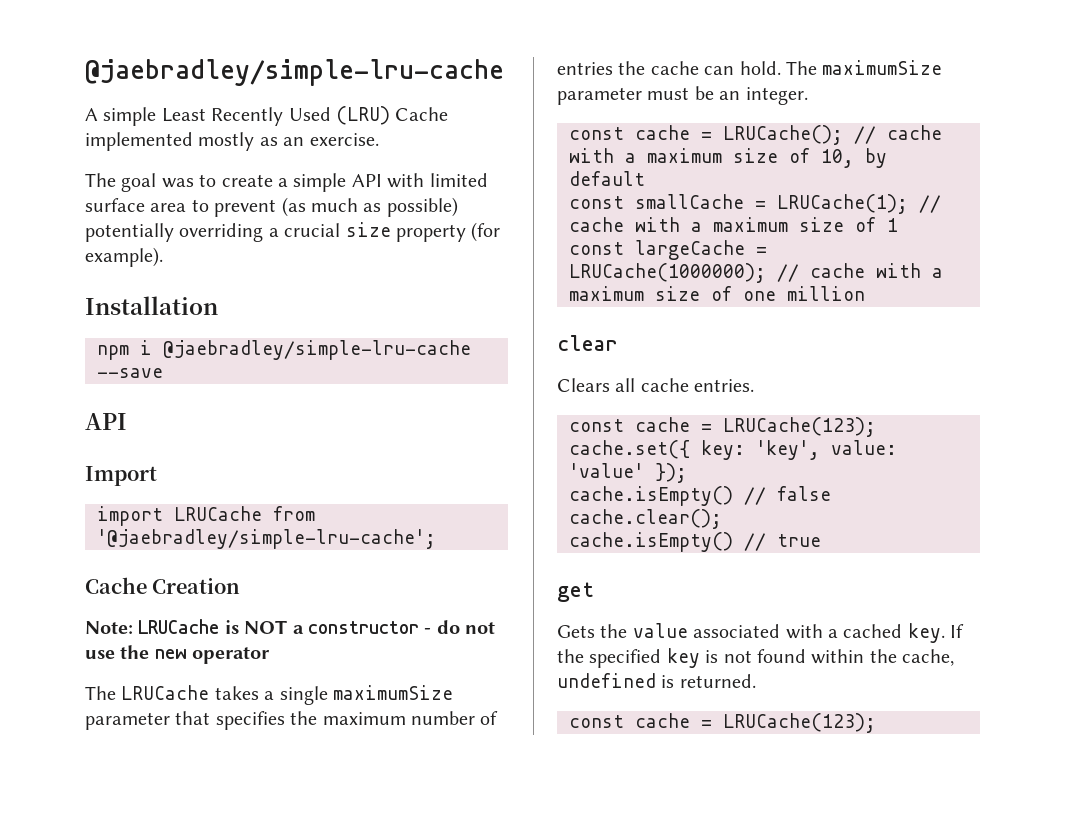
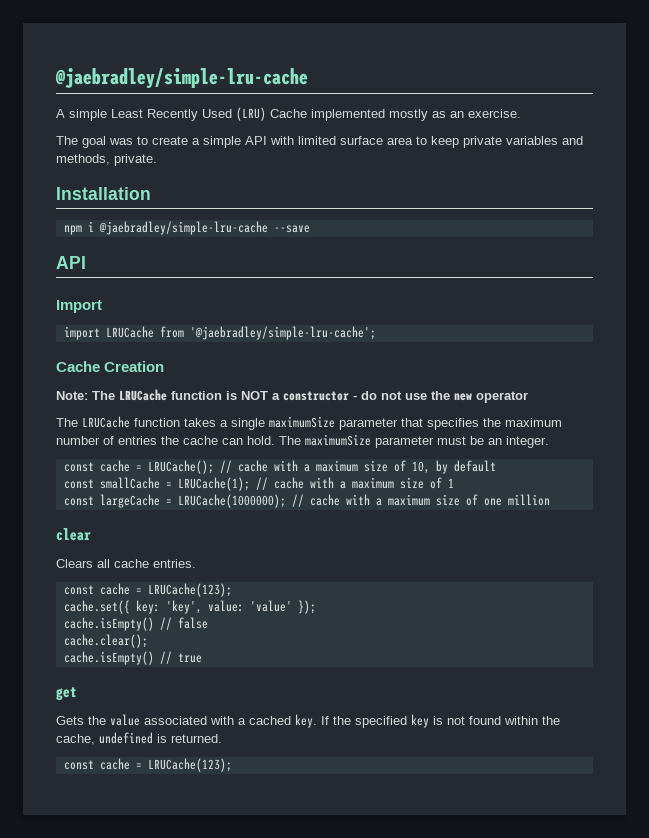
- The goal was to create a simple API with limited surface area to prevent (as much as possible) potentially overriding a crucial size property (for example).
+ The goal was to create a simple API with limited surface area to keep private variables and methods, private.
- Note: LRUCache is NOT a constructor - do not use the new operator
+ Note: The LRUCache function is NOT a constructor - do not use the new operator
- The LRUCache takes a single maximumSize parameter that specifies the maximum number of entries the cache can hold.
+ The LRUCache function takes a single maximumSize parameter that specifies the maximum number of entries the cache can hold.

